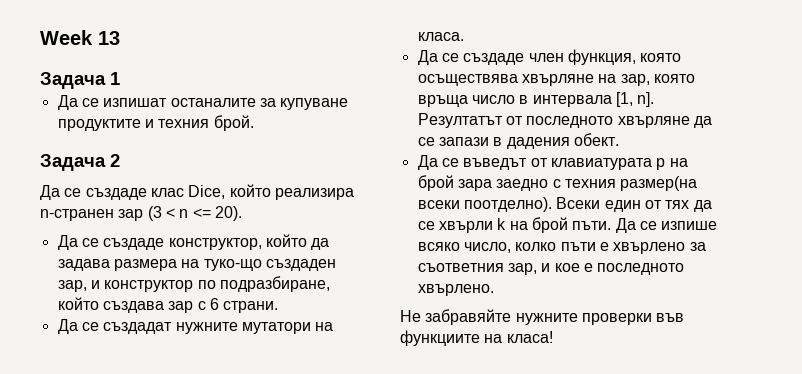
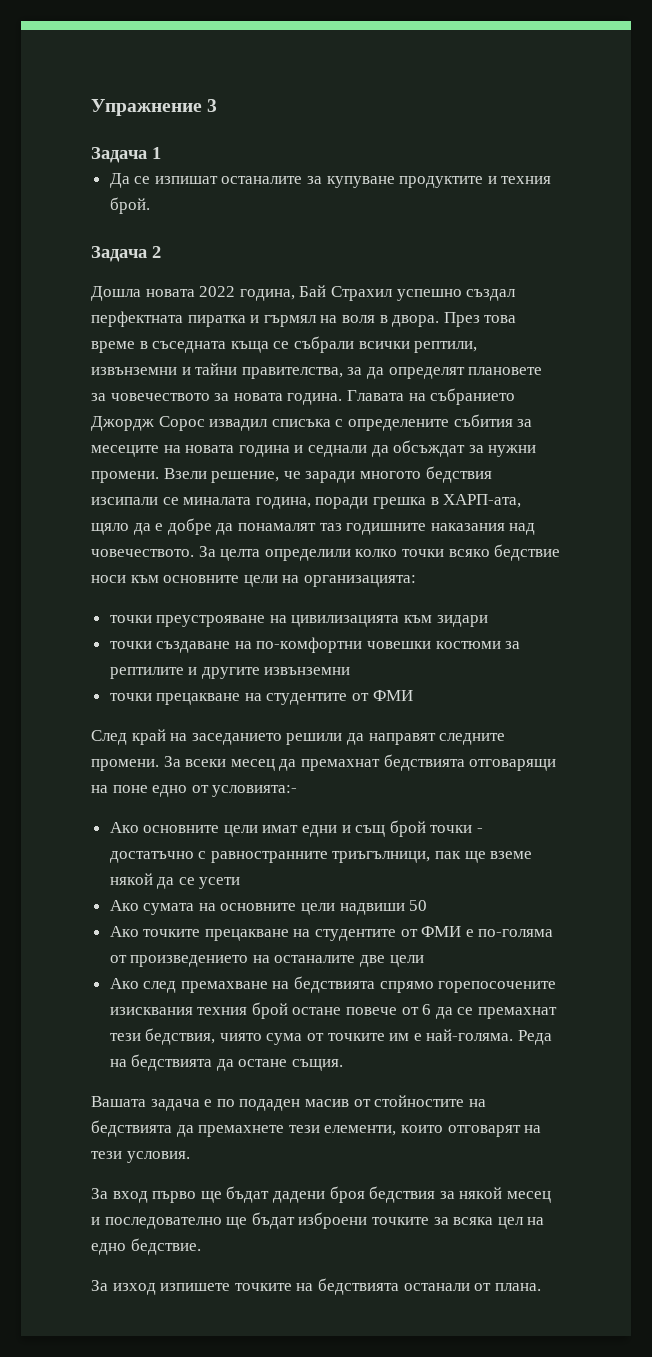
- Week 13
+ Упражнение 3
- Да се създаде клас Dice, който реализира n-странен зар (3 < n <= 20).
- Да се създаде конструктор, който да задава размера на туко-що създаден зар, и конструктор по подразбиране, който създава зар с 6 страни.
- Да се създадат нужните мутатори на класа.
- Да се създаде член функция, която осъществява хвърляне на зар, която връща число в интервала [1, n]. Резултатът от последното хвърляне да се запази в дадения обект.
- Да се въведът от клавиатурата p на брой зара заедно с техния размер(на всеки поотделно). Всеки един от тях да се хвърли k на брой пъти. Да се изпише всяко число, колко пъти е хвърлено за съответния зар, и кое е последното хвърлено.
- Не забравяйте нужните проверки във функциите на класа!
+ Дошла новата 2022 година, Бай Страхил успешно създал перфектната пиратка и гърмял на воля в двора. През това време в съседната къща се събрали всички рептили, извънземни и тайни правителства, за да определят плановете за човечеството за новата година. Главата на събранието Джордж Сорос извадил списъка с определените събития за месеците на новата година и седнали да обсъждат за нужни промени. Взели решение, че заради многото бедствия изсипали се миналата година, поради грешка в ХАРП-ата, щяло да е добре да понамалят таз годишните наказания над човечеството. За целта определили колко точки всяко бедствие носи към основните цели на организацията:
+ точки преустрояване на цивилизацията към зидари
+ точки създаване на по-комфортни човешки костюми за рептилите и другите извънземни
+ точки прецакване на студентите от ФМИ
+ След край на заседанието решили да направят следните промени. За всеки месец да премахнат бедствията отговарящи на поне едно от условията:-
+ Ако основните цели имат едни и същ брой точки - достатъчно с равностранните триъгълници, пак ще вземе някой да се усети
+ Ако сумата на основните цели надвиши 50
+ Ако точките прецакване на студентите от ФМИ е по-голяма от произведението на останалите две цели
+ Ако след премахване на бедствията спрямо горепосочените изисквания техния брой остане повече от 6 да се премахнат тези бедствия, чиято сума от точките им е най-голяма. Реда на бедствията да остане същия.
+ Вашата задача е по подаден масив от стойностите на бедствията да премахнете тези елементи, които отговарят на тези условия.
+ За вход първо ще бъдат дадени броя бедствия за някой месец и последователно ще бъдат изброени точките за всяка цел на едно бедствие.
+ За изход изпишете точките на бедствията останали от плана.

